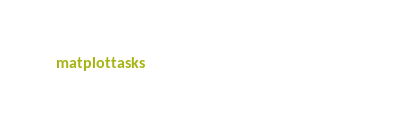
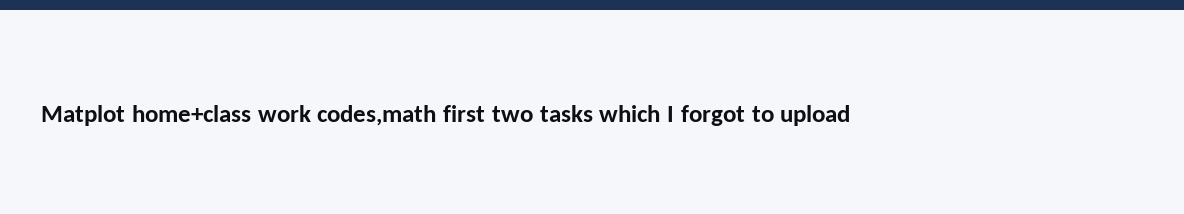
- matplottasks
+ Matplot home+class work codes,math first two tasks which I forgot to upload

